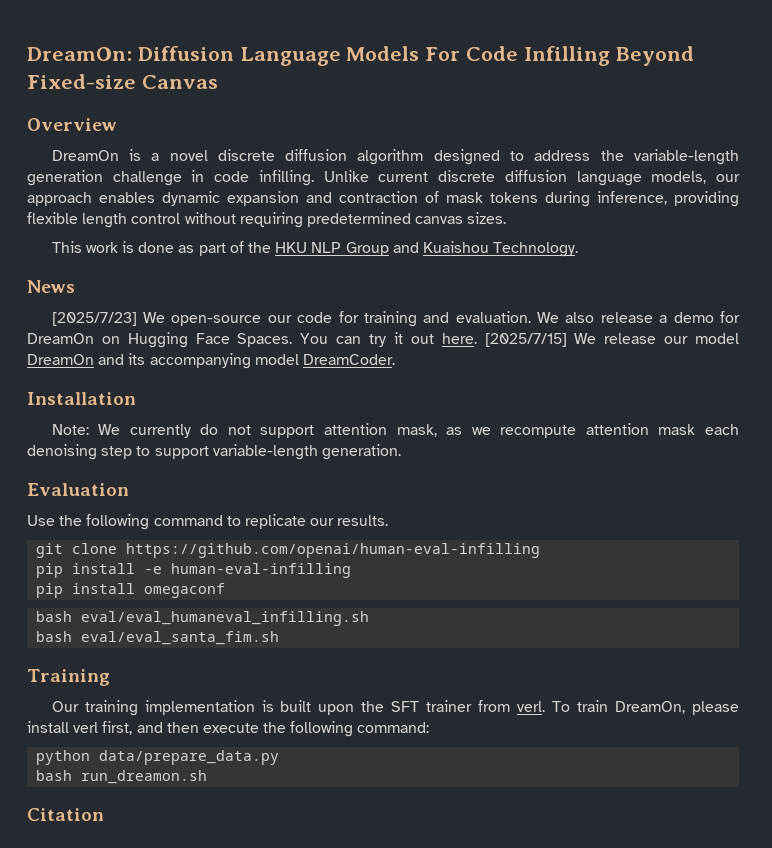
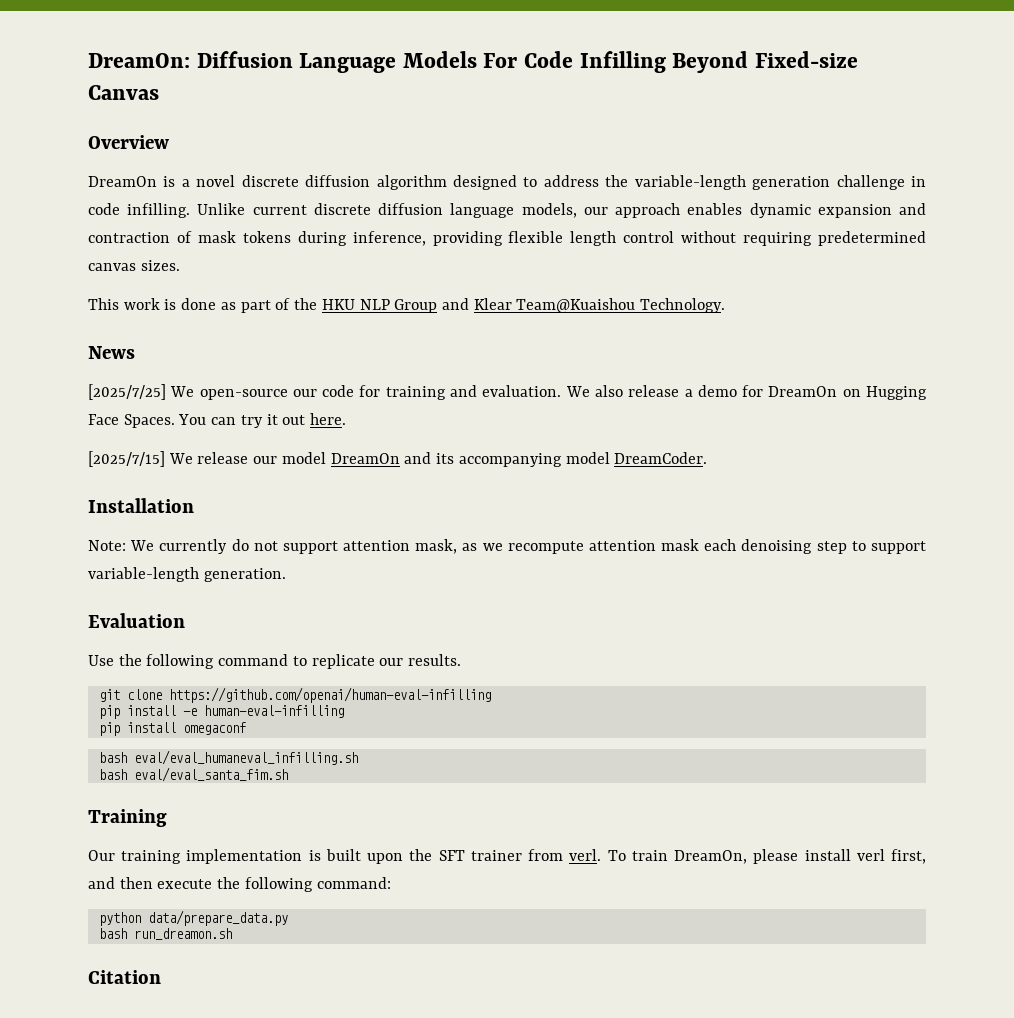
- This work is done as part of the HKU NLP Group and Kuaishou Technology.
+ This work is done as part of the HKU NLP Group and Klear Team@Kuaishou Technology.
- [2025/7/23] We open-source our code for training and evaluation.
+ [2025/7/25] We open-source our code for training and evaluation.
- You can try it out here. [2025/7/15] We release our model DreamOn and its accompanying model DreamCoder.
+ You can try it out here.
+ [2025/7/15] We release our model DreamOn and its accompanying model DreamCoder.

